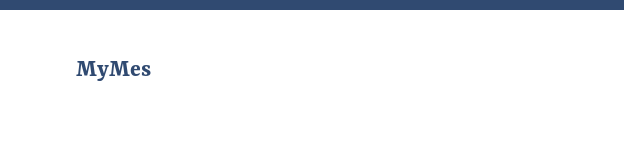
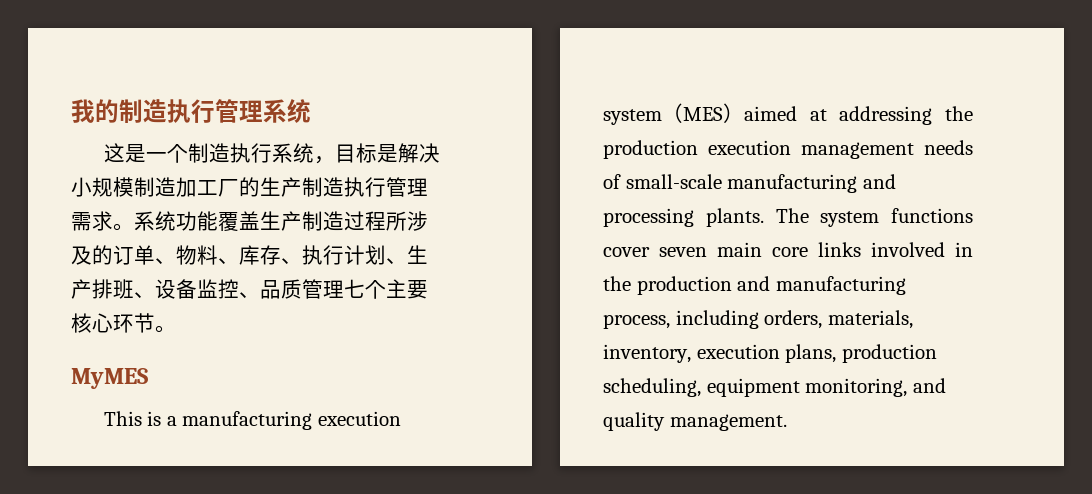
- MyMes
+ 我的制造执行管理系统
+ 这是一个制造执行系统，目标是解决小规模制造加工厂的生产制造执行管理需求。系统功能覆盖生产制造过程所涉及的订单、物料、库存、执行计划、生产排班、设备监控、品质管理七个主要核心环节。
+ MyMES
+ This is a manufacturing execution system（MES）aimed at addressing the production execution management needs of small-scale manufacturing and processing plants. The system functions cover seven main core links involved in the production and manufacturing process, including orders, materials, inventory, execution plans, production scheduling, equipment monitoring, and quality management.

